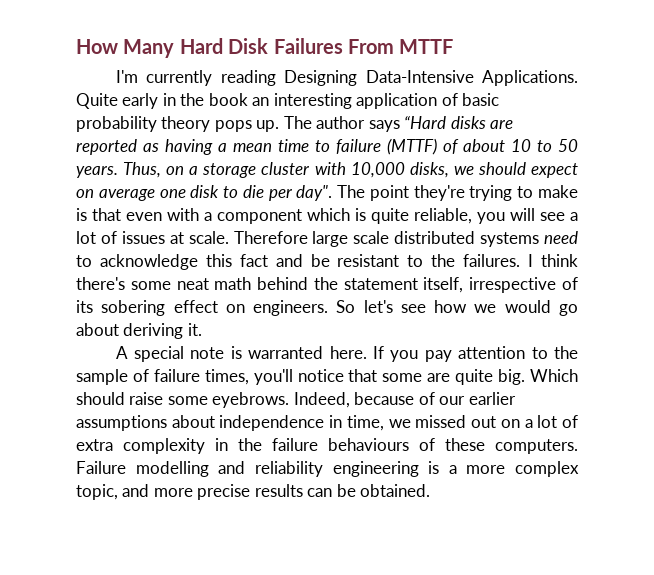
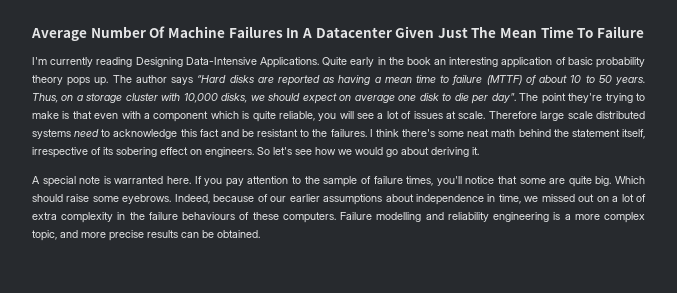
- How Many Hard Disk Failures From MTTF
+ Average Number Of Machine Failures In A Datacenter Given Just The Mean Time To Failure

